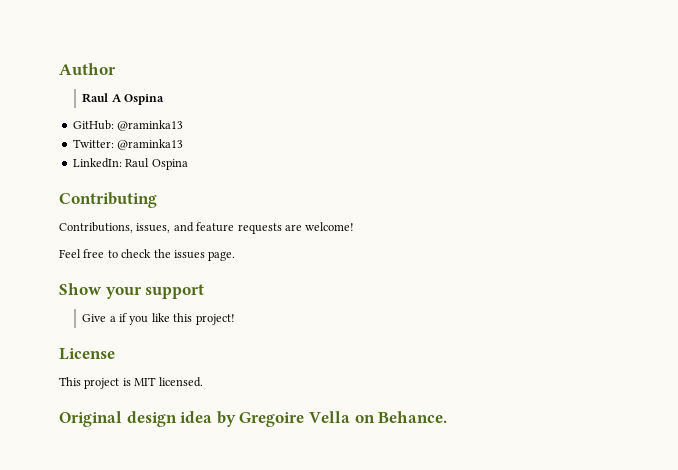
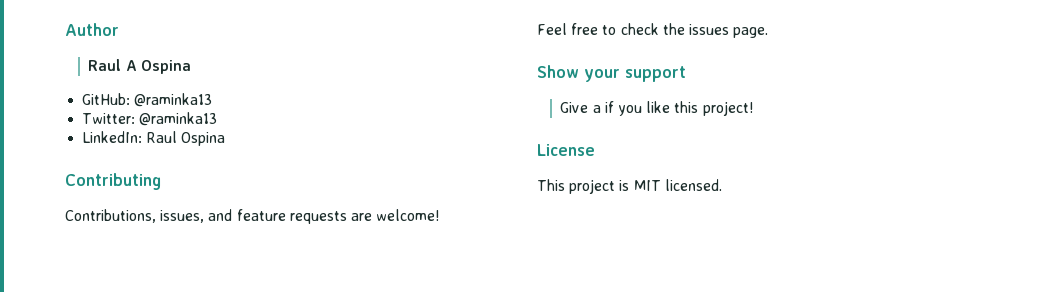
- Original design idea by Gregoire Vella on Behance.

